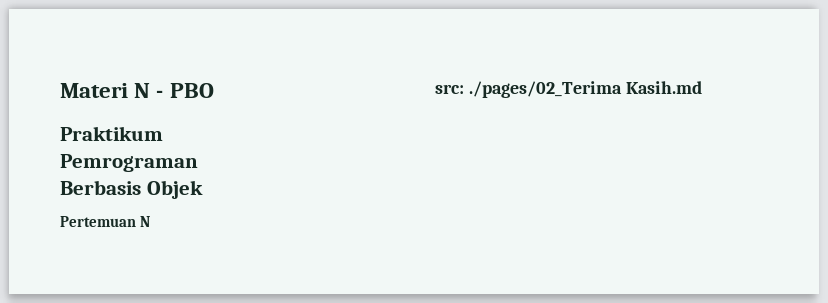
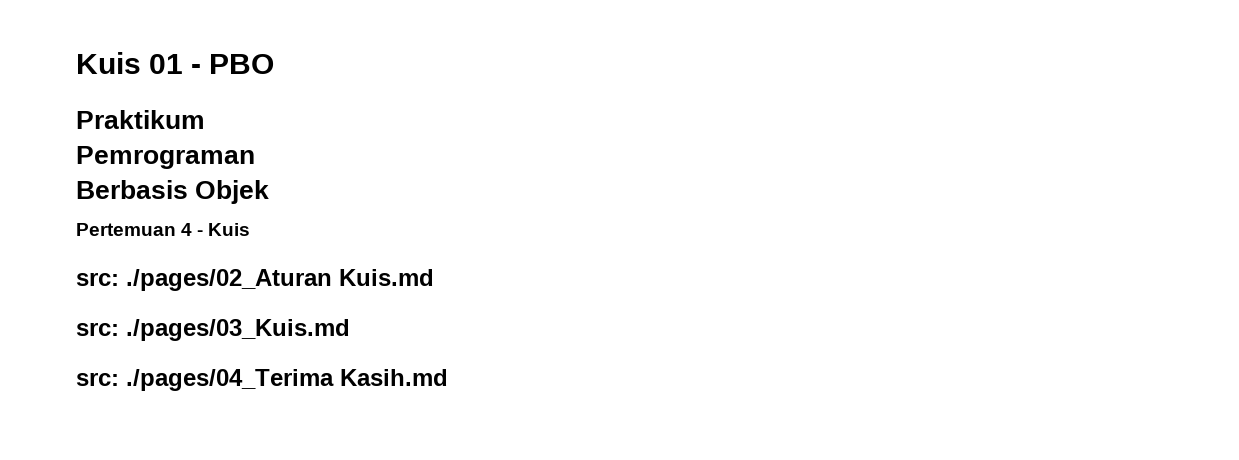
- Materi N - PBO
+ Kuis 01 - PBO
- Pertemuan N
- src: ./pages/02_Terima Kasih.md
+ Pertemuan 4 - Kuis
+ src: ./pages/02_Aturan Kuis.md
+ src: ./pages/03_Kuis.md
+ src: ./pages/04_Terima Kasih.md

